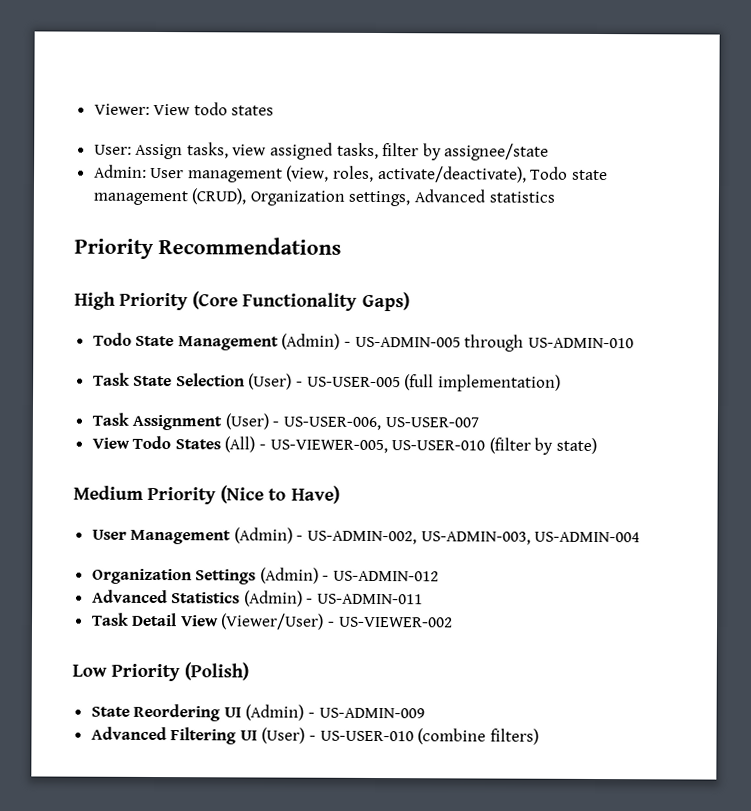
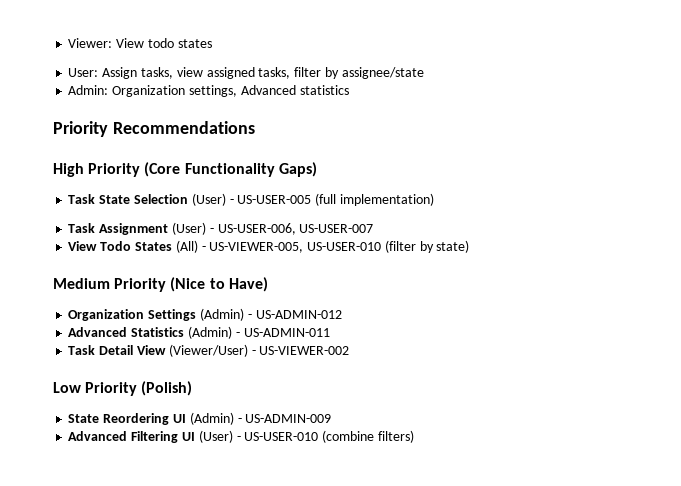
- Admin: User management (view, roles, activate/deactivate), Todo state management (CRUD), Organization settings, Advanced statistics
+ Admin: Organization settings, Advanced statistics
- Todo State Management (Admin) - US-ADMIN-005 through US-ADMIN-010
- User Management (Admin) - US-ADMIN-002, US-ADMIN-003, US-ADMIN-004

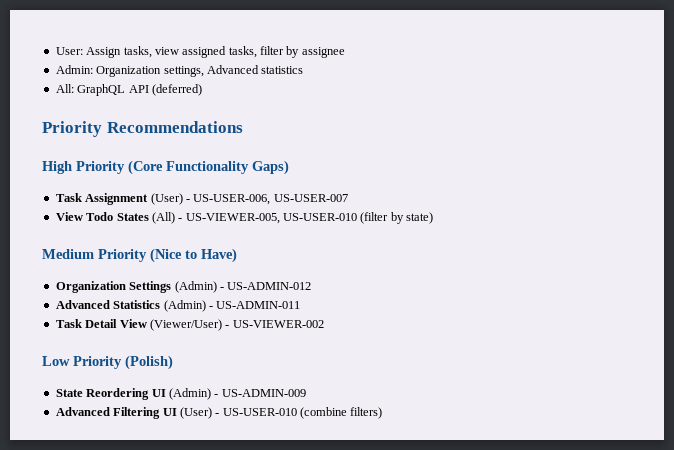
- Viewer: View todo states
- User: Assign tasks, view assigned tasks, filter by assignee/state
+ User: Assign tasks, view assigned tasks, filter by assignee
+ All: GraphQL API (deferred)
- Task State Selection (User) - US-USER-005 (full implementation)

